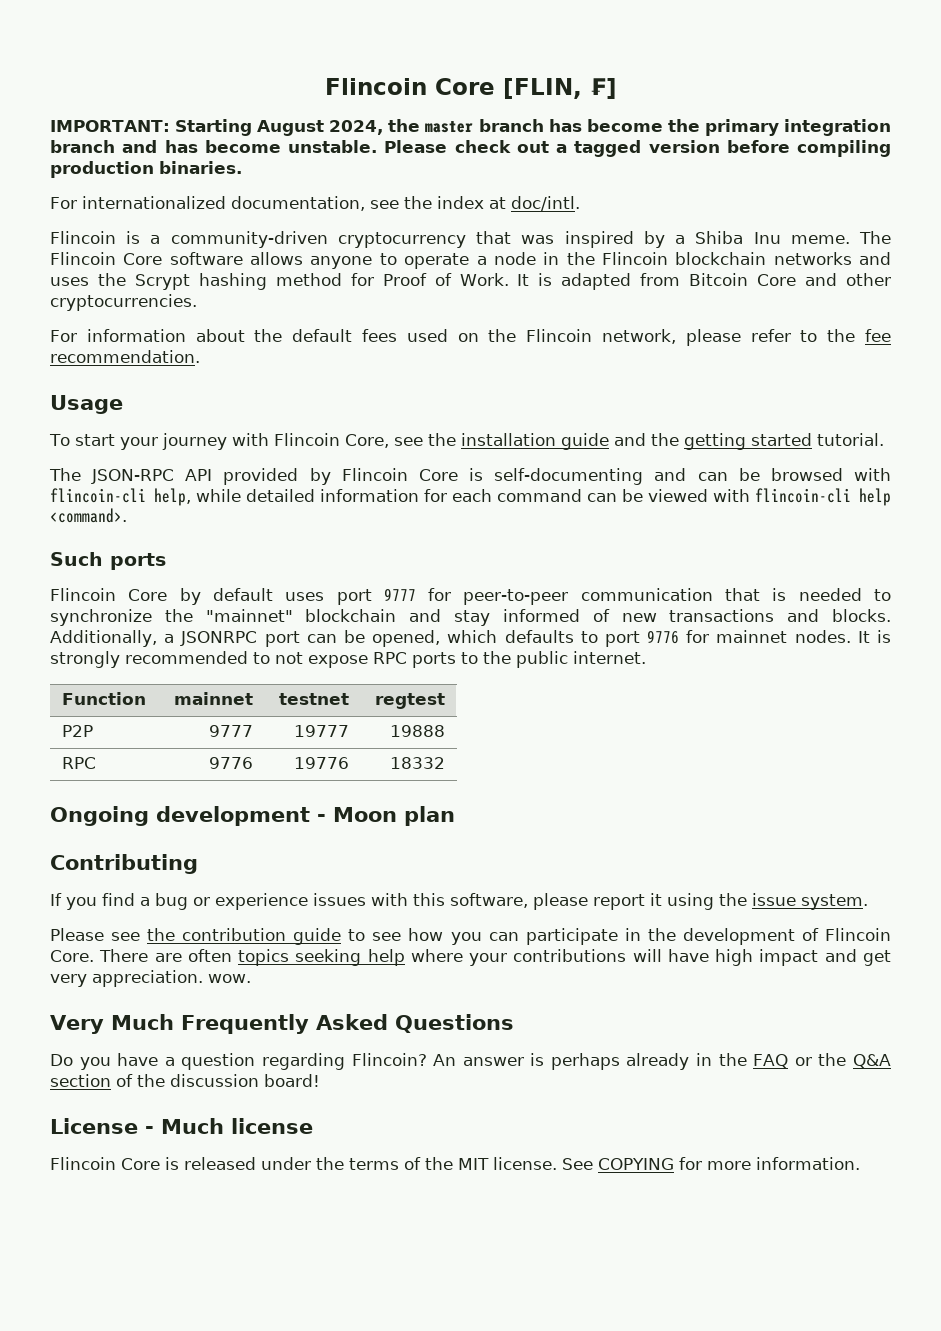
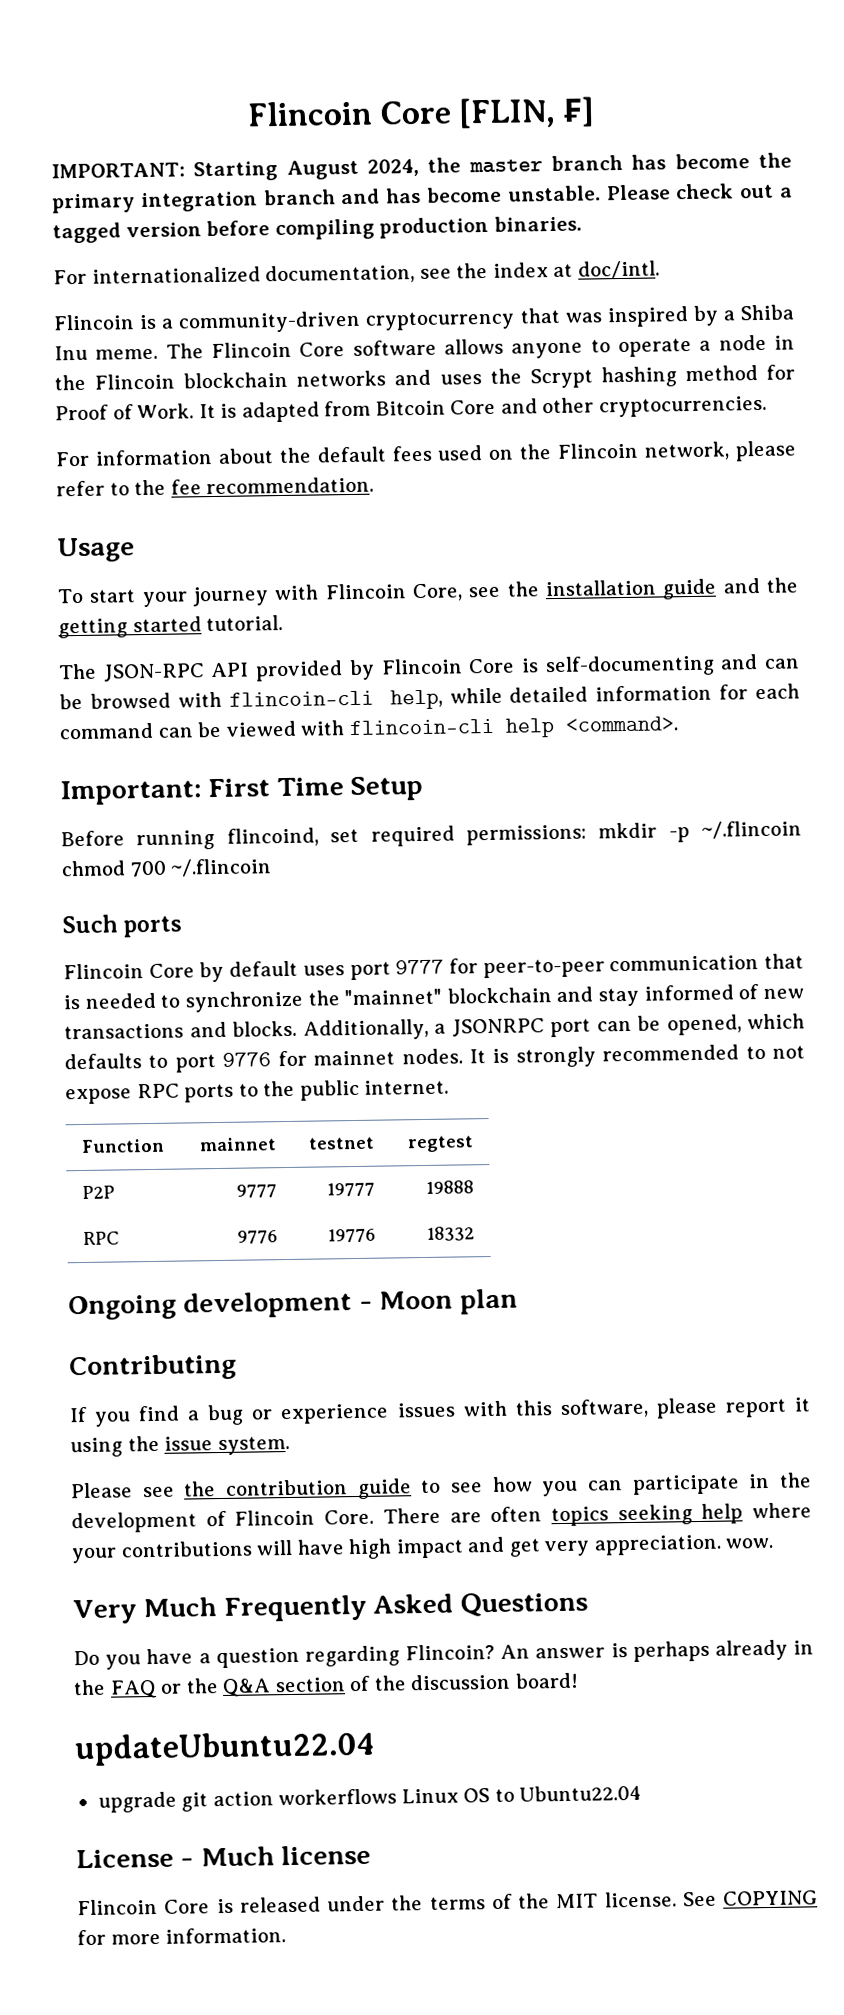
+ Important: First Time Setup
+ Before running flincoind, set required permissions: mkdir -p ~/.flincoin chmod 700 ~/.flincoin
+ updateUbuntu22.04
+ upgrade git action workerflows Linux OS to Ubuntu22.04

